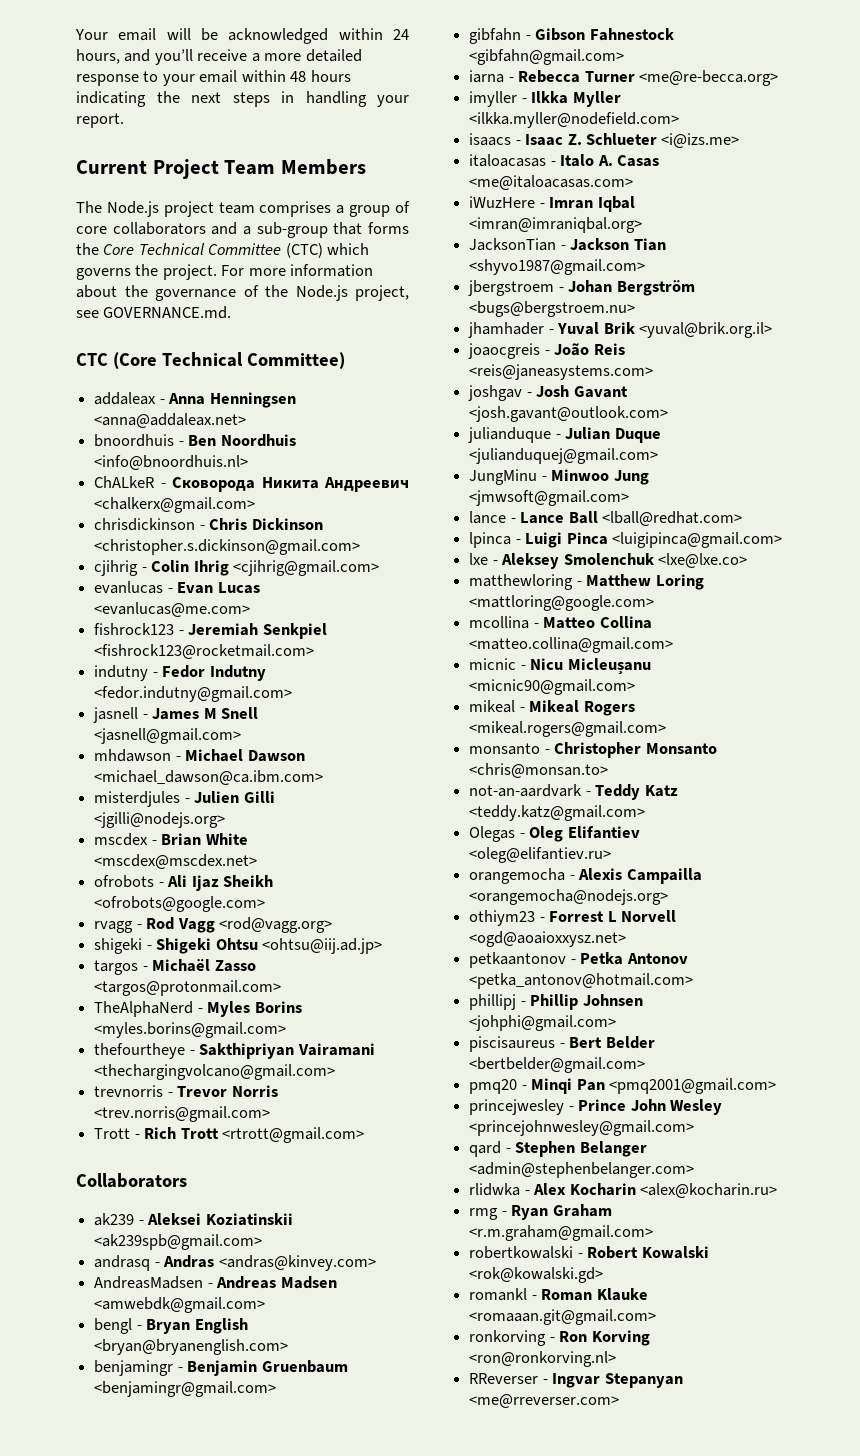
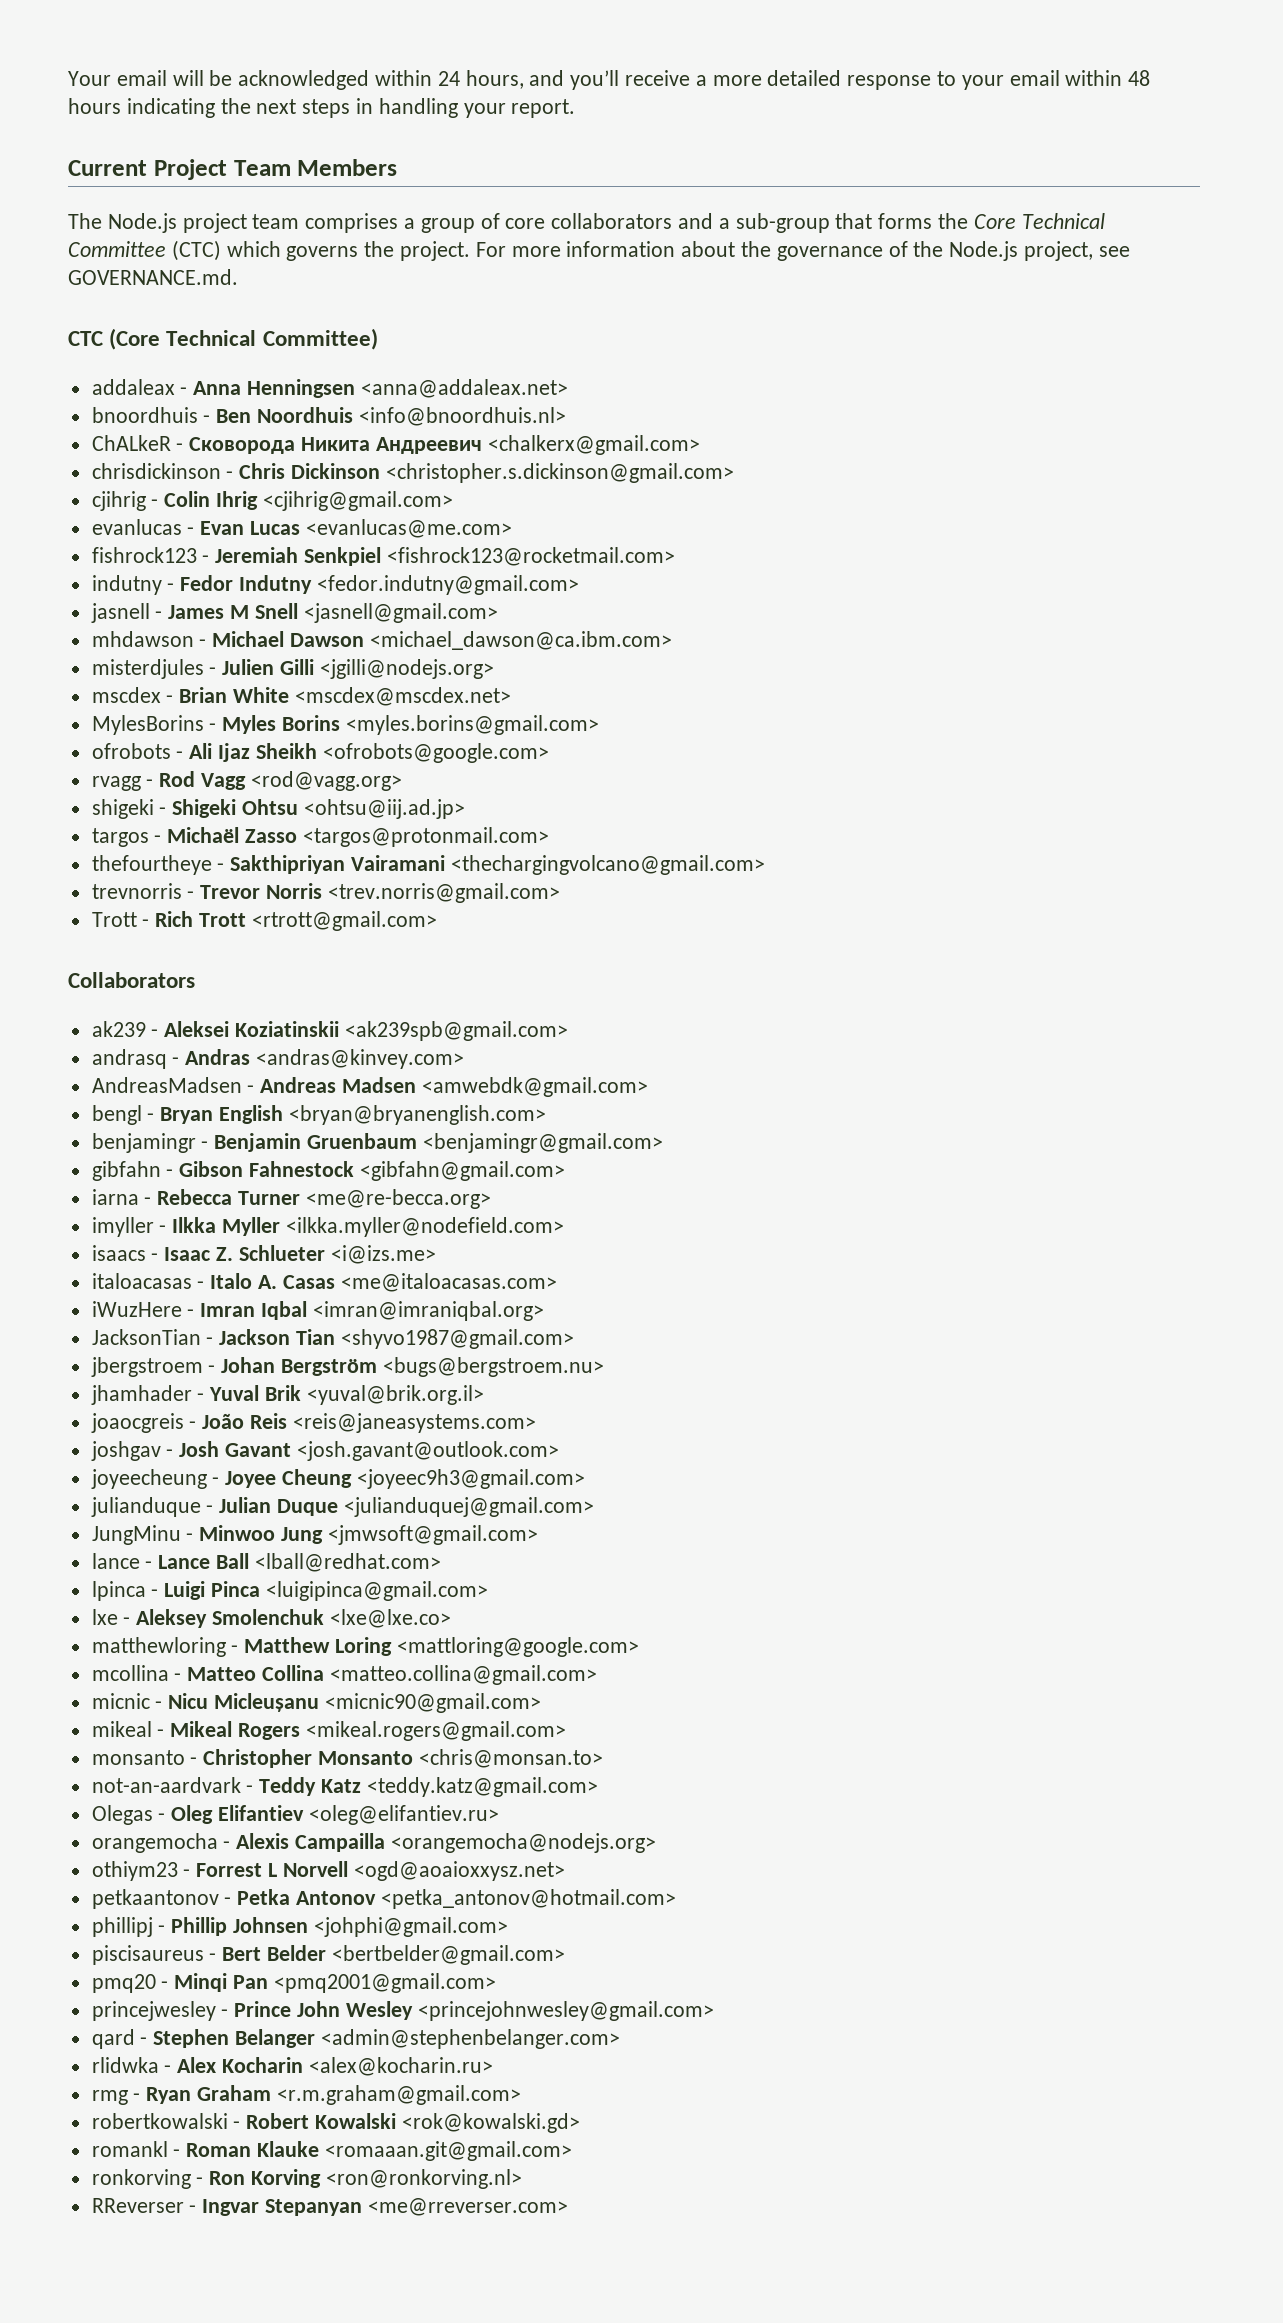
+ MylesBorins - Myles Borins <myles.borins@gmail.com>
- TheAlphaNerd - Myles Borins <myles.borins@gmail.com>
+ joyeecheung - Joyee Cheung <joyeec9h3@gmail.com>

